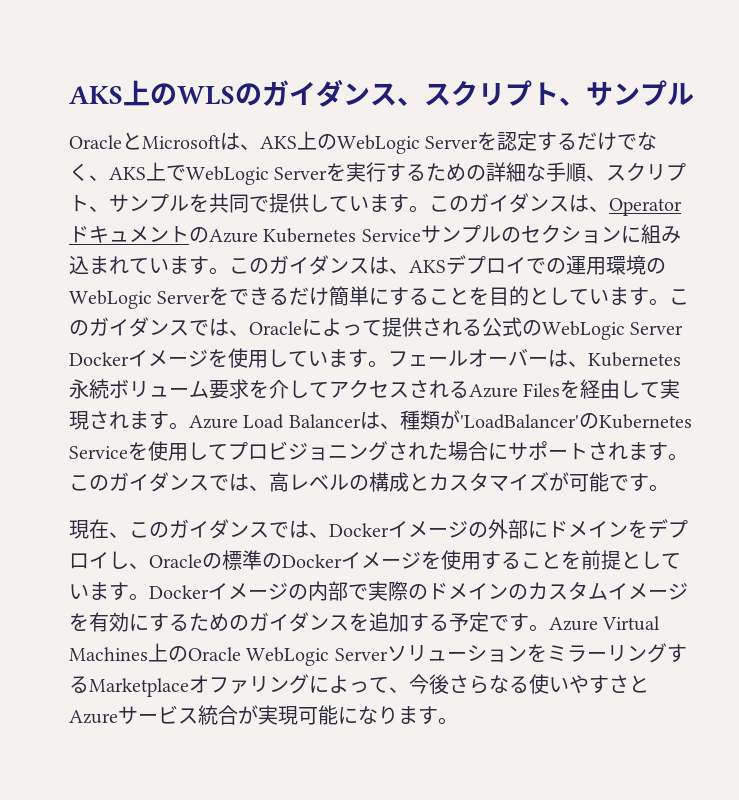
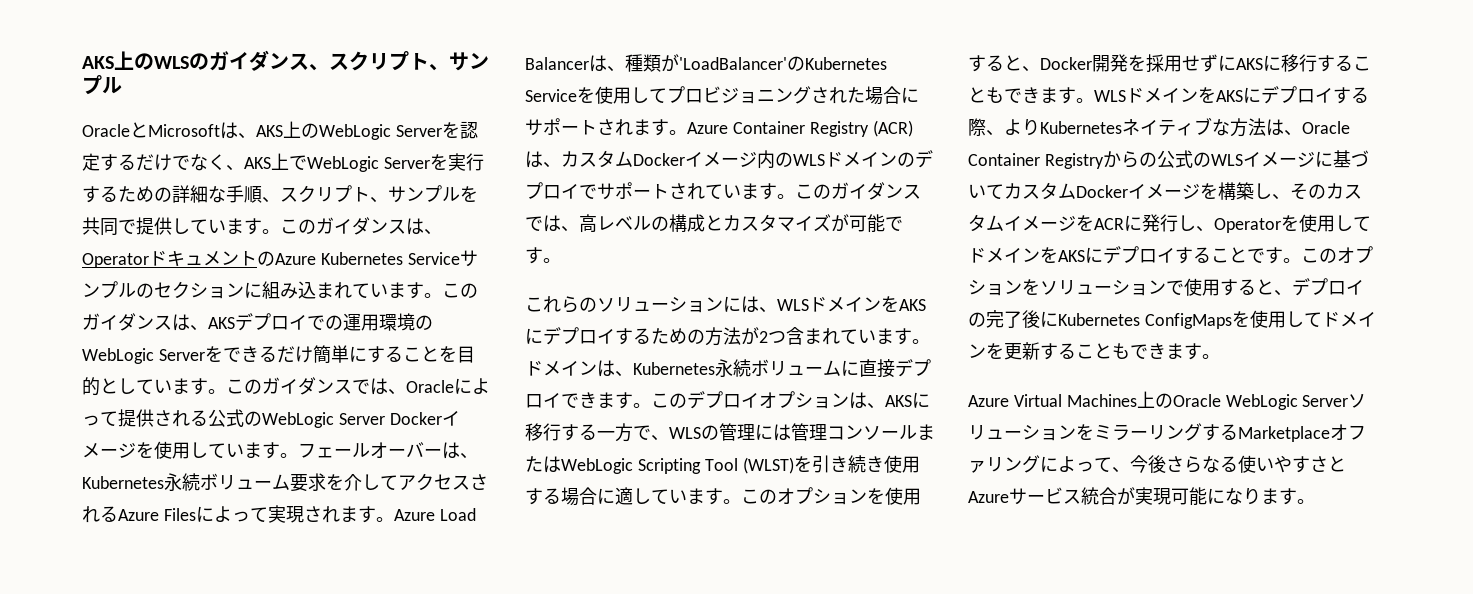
- フェールオーバーは、Kubernetes永続ボリューム要求を介してアクセスされるAzure Filesを経由して実現されます。
+ フェールオーバーは、Kubernetes永続ボリューム要求を介してアクセスされるAzure Filesによって実現されます。
+ Azure Container Registry (ACR)は、カスタムDockerイメージ内のWLSドメインのデプロイでサポートされています。
- 現在、このガイダンスでは、Dockerイメージの外部にドメインをデプロイし、Oracleの標準のDockerイメージを使用することを前提としています。Dockerイメージの内部で実際のドメインのカスタムイメージを有効にするためのガイダンスを追加する予定です。Azure Virtual Machines上のOracle WebLogic ServerソリューションをミラーリングするMarketplaceオファリングによって、今後さらなる使いやすさとAzureサービス統合が実現可能になります。
+ これらのソリューションには、WLSドメインをAKSにデプロイするための方法が2つ含まれています。ドメインは、Kubernetes永続ボリュームに直接デプロイできます。このデプロイオプションは、AKSに移行する一方で、WLSの管理には管理コンソールまたはWebLogic Scripting Tool (WLST)を引き続き使用する場合に適しています。このオプションを使用すると、Docker開発を採用せずにAKSに移行することもできます。WLSドメインをAKSにデプロイする際、よりKubernetesネイティブな方法は、Oracle Container Registryからの公式のWLSイメージに基づいてカスタムDockerイメージを構築し、そのカスタムイメージをACRに発行し、Operatorを使用してドメインをAKSにデプロイすることです。このオプションをソリューションで使用すると、デプロイの完了後にKubernetes ConfigMapsを使用してドメインを更新することもできます。
+ Azure Virtual Machines上のOracle WebLogic ServerソリューションをミラーリングするMarketplaceオファリングによって、今後さらなる使いやすさとAzureサービス統合が実現可能になります。

